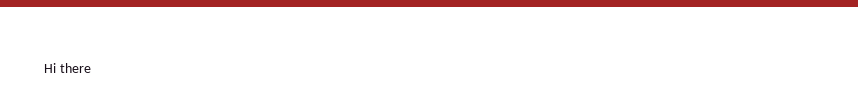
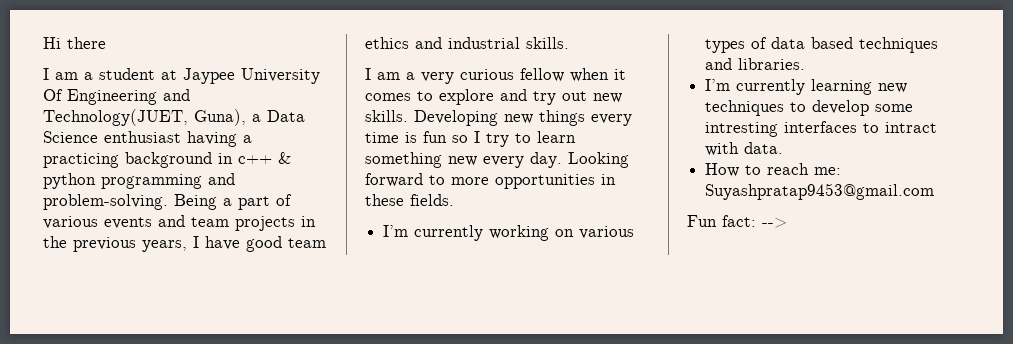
+ I am a student at Jaypee University Of Engineering and Technology(JUET, Guna), a Data Science enthusiast having a practicing background in c++ & python programming and problem-solving. Being a part of various events and team projects in the previous years, I have good team ethics and industrial skills.
+ I am a very curious fellow when it comes to explore and try out new skills. Developing new things every time is fun so I try to learn something new every day. Looking forward to more opportunities in these fields.
+ I’m currently working on various types of data based techniques and libraries.
+ I’m currently learning new techniques to develop some intresting interfaces to intract with data.
+ How to reach me: Suyashpratap9453@gmail.com
+ Fun fact: -->

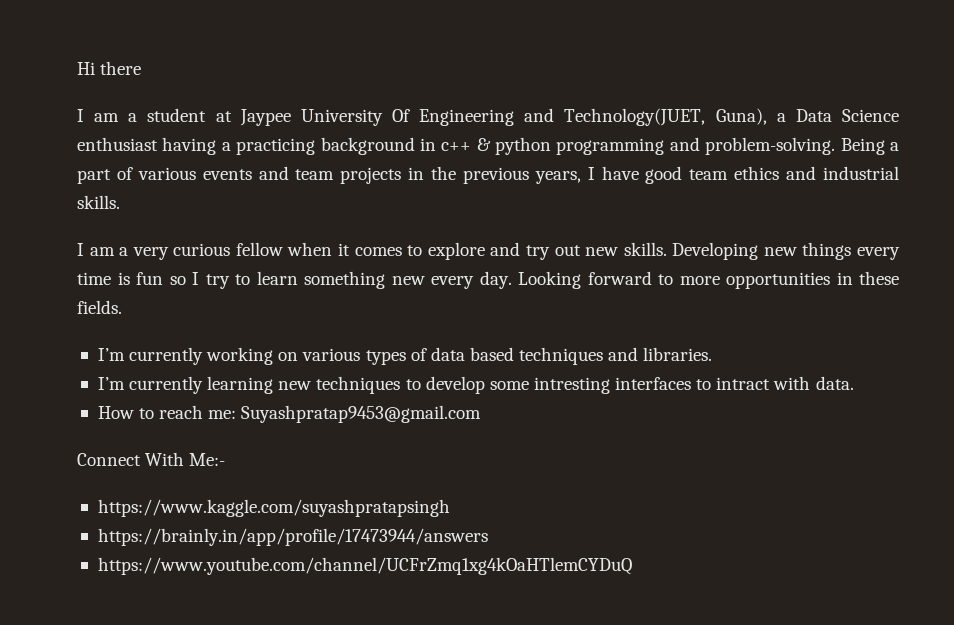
- Fun fact: -->
+ Connect With Me:-
+ https://www.kaggle.com/suyashpratapsingh
+ https://brainly.in/app/profile/17473944/answers
+ https://www.youtube.com/channel/UCFrZmq1xg4kOaHTlemCYDuQ

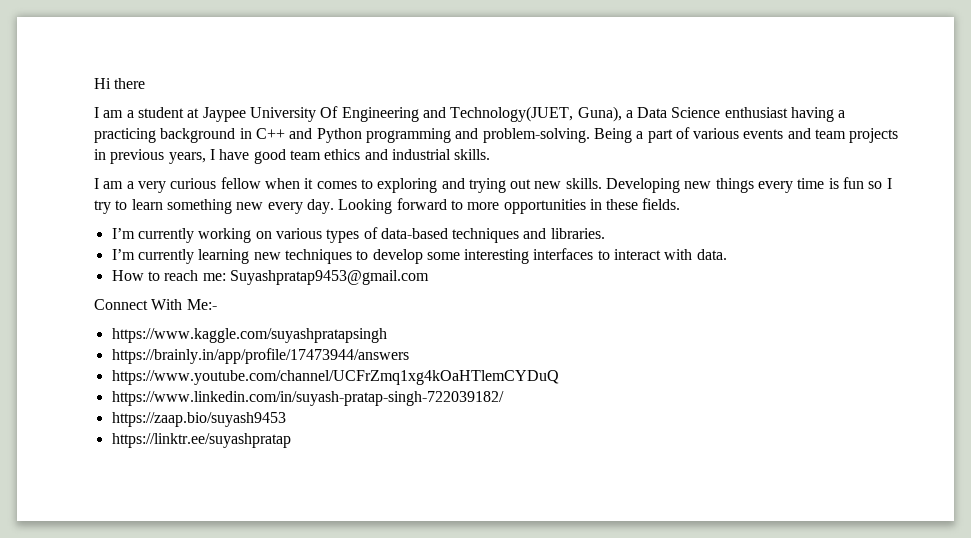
- I am a student at Jaypee University Of Engineering and Technology(JUET, Guna), a Data Science enthusiast having a practicing background in c++ & python programming and problem-solving.
+ I am a student at Jaypee University Of Engineering and Technology(JUET, Guna), a Data Science enthusiast having a practicing background in C++ and Python programming and problem-solving.
- Being a part of various events and team projects in the previous years, I have good team ethics and industrial skills.
+ Being a part of various events and team projects in previous years, I have good team ethics and industrial skills.
- I am a very curious fellow when it comes to explore and try out new skills.
+ I am a very curious fellow when it comes to exploring and trying out new skills.
- I’m currently working on various types of data based techniques and libraries.
+ I’m currently working on various types of data-based techniques and libraries.
- I’m currently learning new techniques to develop some intresting interfaces to intract with data.
+ I’m currently learning new techniques to develop some interesting interfaces to interact with data.
+ https://www.linkedin.com/in/suyash-pratap-singh-722039182/
+ https://zaap.bio/suyash9453
+ https://linktr.ee/suyashpratap

